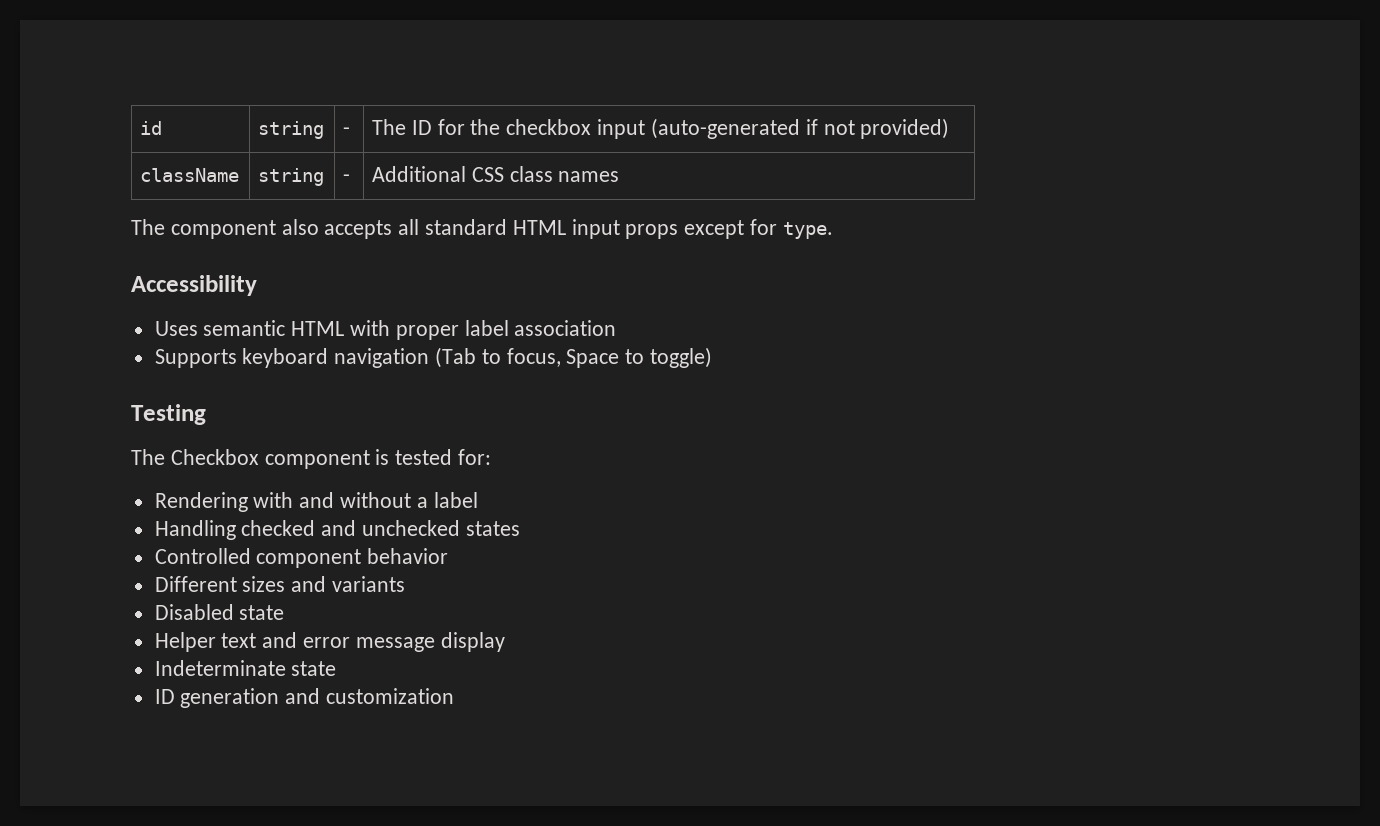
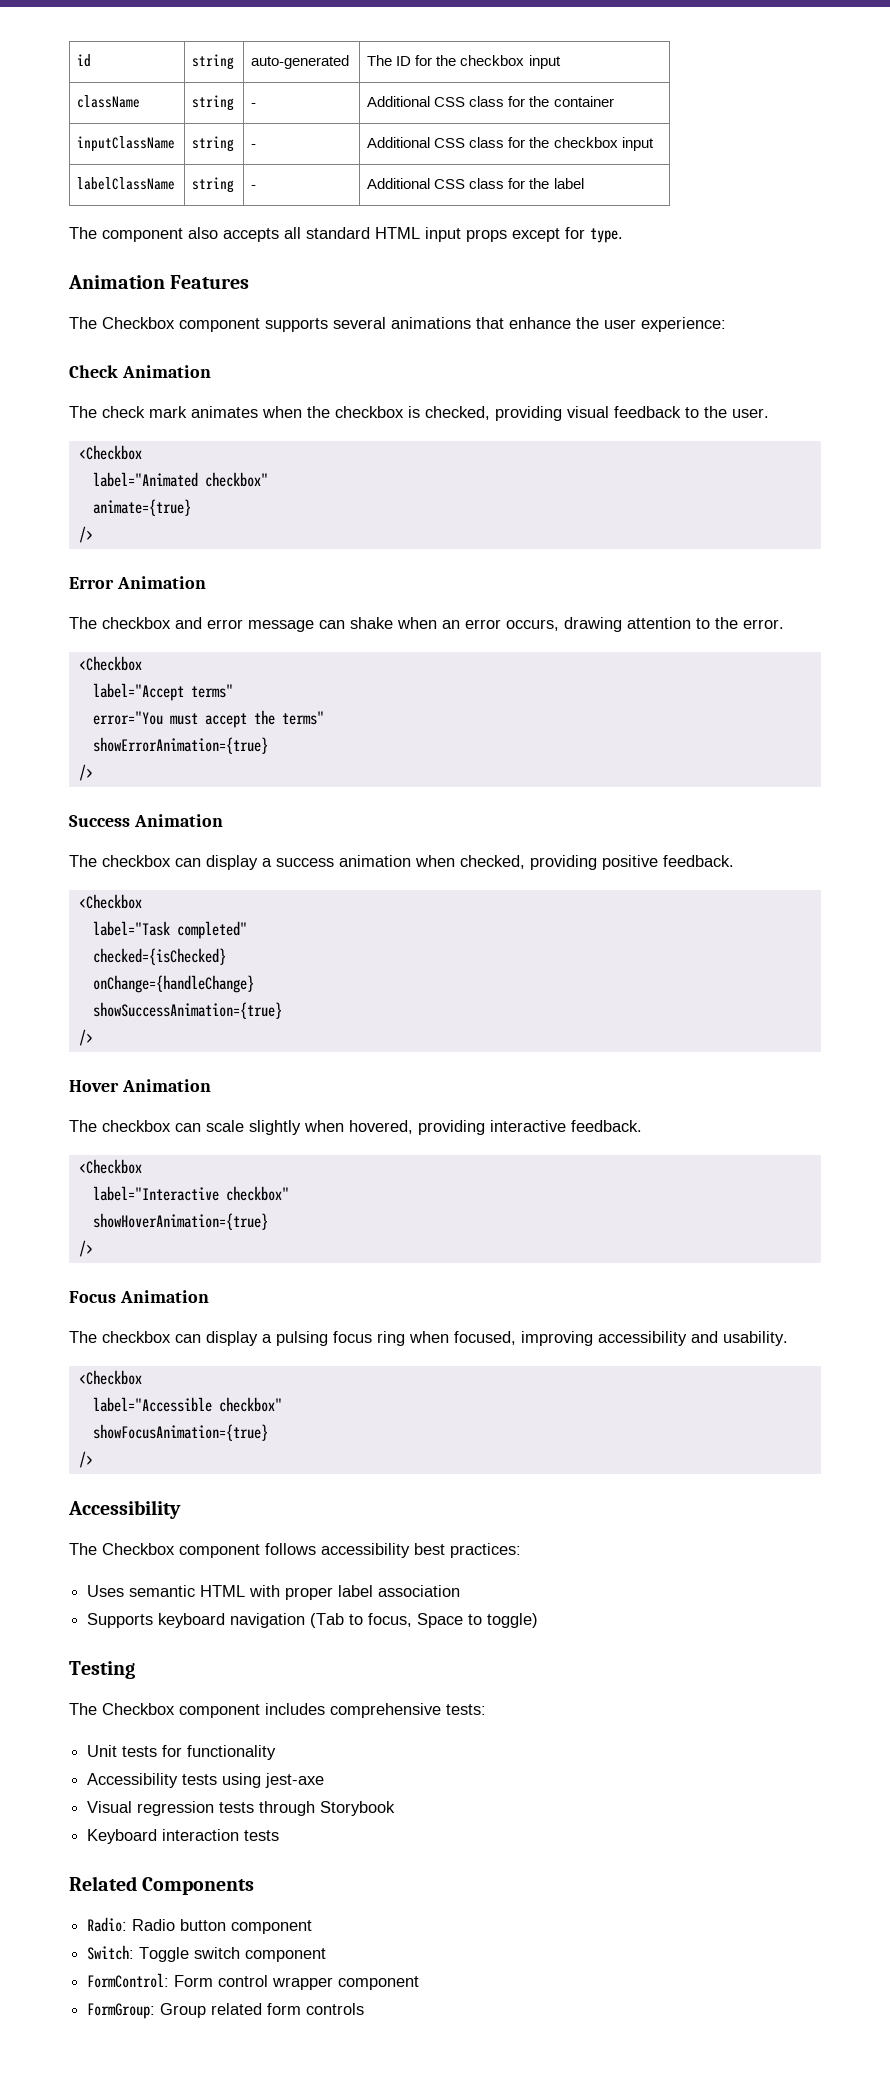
- id | string | - | The ID for the checkbox input (auto-generated if not provided)
+ id | string | auto-generated | The ID for the checkbox input
- className | string | - | Additional CSS class names
+ className | string | - | Additional CSS class for the container
+ inputClassName | string | - | Additional CSS class for the checkbox input
+ labelClassName | string | - | Additional CSS class for the label
+ Animation Features
+ The Checkbox component supports several animations that enhance the user experience:
+ Check Animation
+ The check mark animates when the checkbox is checked, providing visual feedback to the user.
+ <Checkbox
+ label="Animated checkbox"
+ animate={true}
+ />
+ Error Animation
+ The checkbox and error message can shake when an error occurs, drawing attention to the error.
+ <Checkbox
+ label="Accept terms"
+ error="You must accept the terms"
+ showErrorAnimation={true}
+ />
+ Success Animation
+ The checkbox can display a success animation when checked, providing positive feedback.
+ <Checkbox
+ label="Task completed"
+ checked={isChecked}
+ onChange={handleChange}
+ showSuccessAnimation={true}
+ />
+ Hover Animation
+ The checkbox can scale slightly when hovered, providing interactive feedback.
+ <Checkbox
+ label="Interactive checkbox"
+ showHoverAnimation={true}
+ />
+ Focus Animation
+ The checkbox can display a pulsing focus ring when focused, improving accessibility and usability.
+ <Checkbox
+ label="Accessible checkbox"
+ showFocusAnimation={true}
+ />
  Accessibility
+ The Checkbox component follows accessibility best practices:
- The Checkbox component is tested for:
- Rendering with and without a label
- Handling checked and unchecked states
- Controlled component behavior
- Different sizes and variants
- Disabled state
- Helper text and error message display
- Indeterminate state
- ID generation and customization
+ The Checkbox component includes comprehensive tests:
+ Unit tests for functionality
+ Accessibility tests using jest-axe
+ Visual regression tests through Storybook
+ Keyboard interaction tests
+ Related Components
+ Radio: Radio button component
+ Switch: Toggle switch component
+ FormControl: Form control wrapper component
+ FormGroup: Group related form controls

